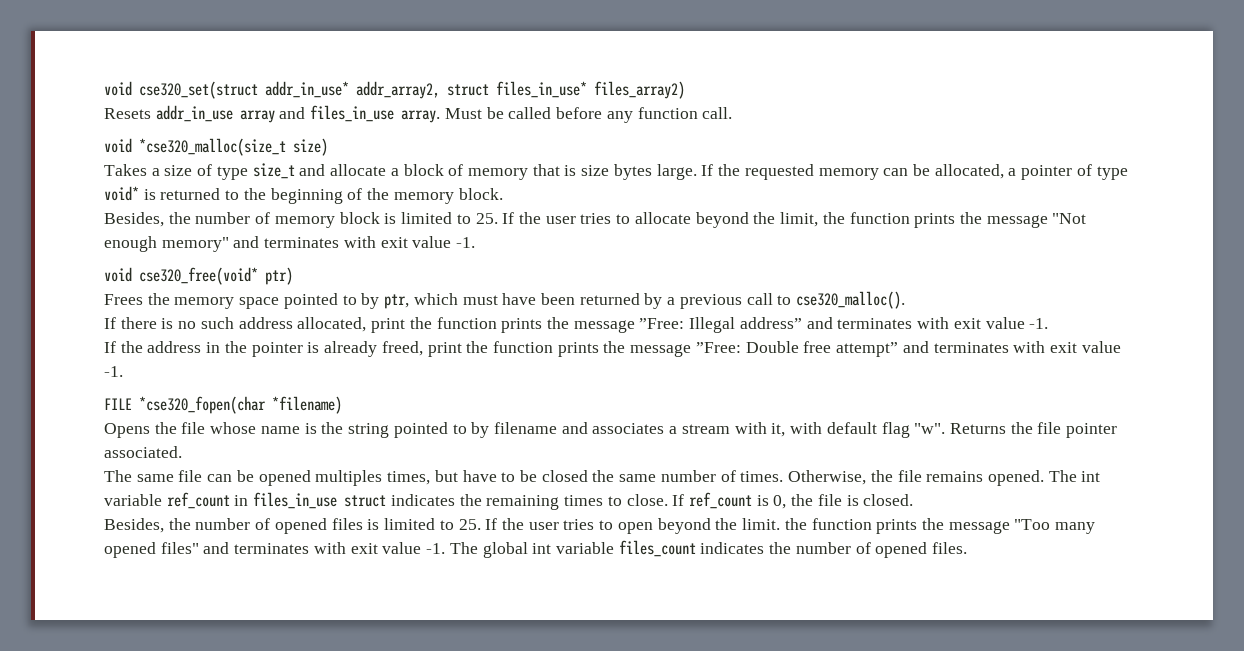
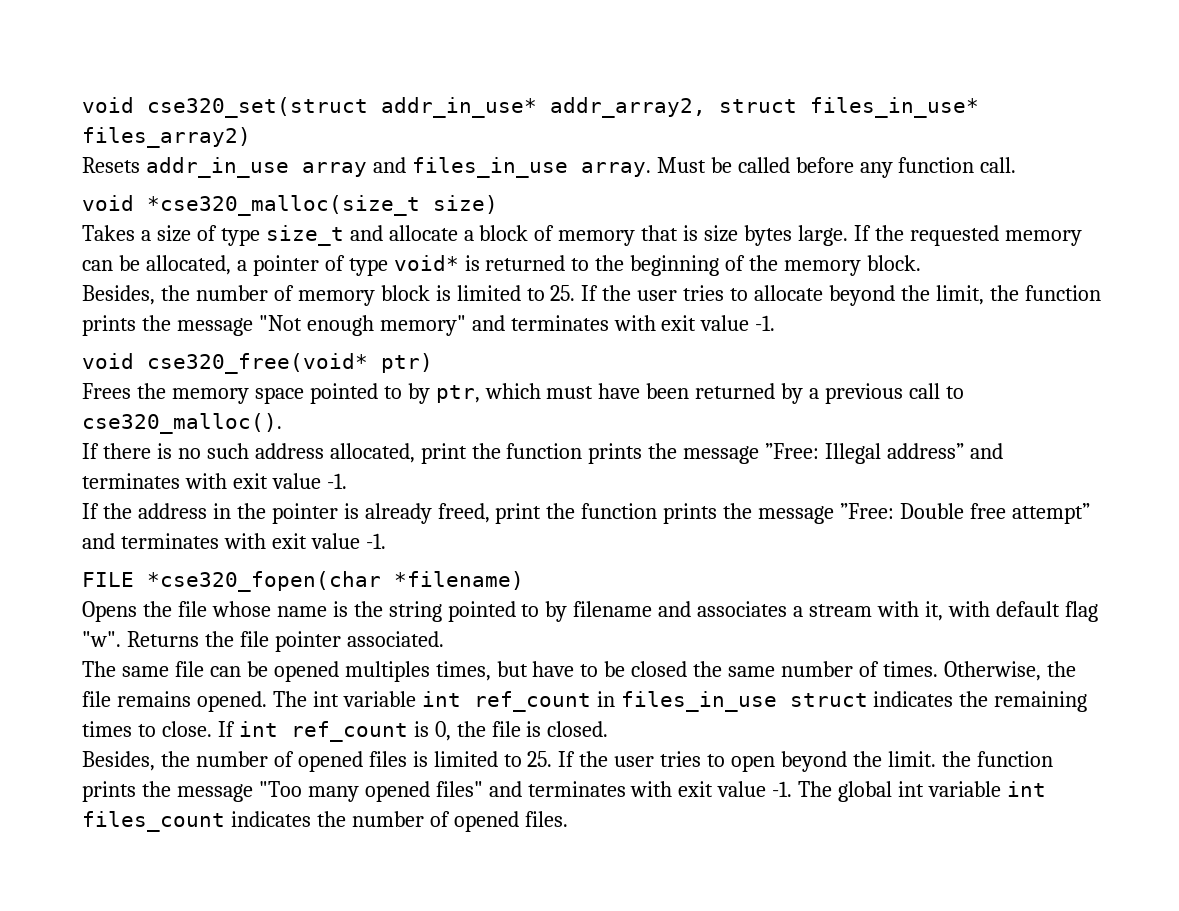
- The int variable ref_count in files_in_use struct indicates the remaining times to close.
+ The int variable int ref_count in files_in_use struct indicates the remaining times to close.
- If ref_count is 0, the file is closed.
+ If int ref_count is 0, the file is closed.
- The global int variable files_count indicates the number of opened files.
+ The global int variable int files_count indicates the number of opened files.

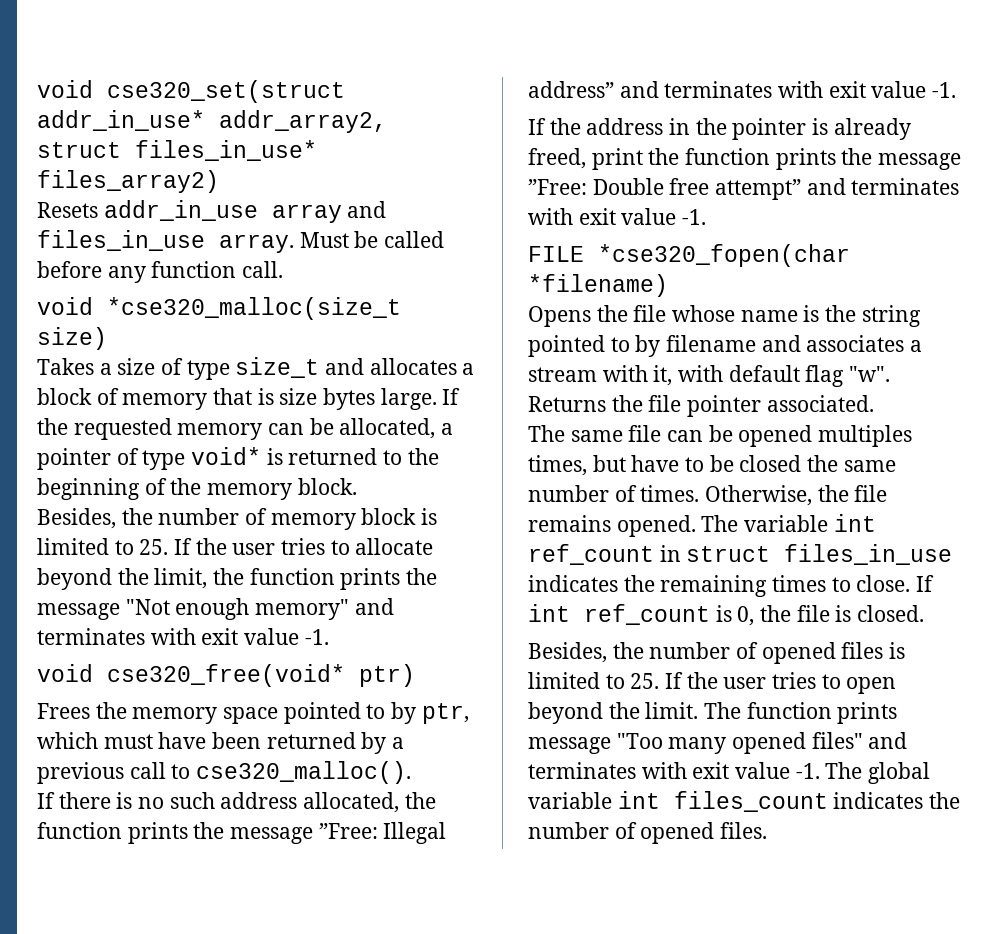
- Takes a size of type size_t and allocate a block of memory that is size bytes large.
+ Takes a size of type size_t and allocates a block of memory that is size bytes large.
- If there is no such address allocated, print the function prints the message ”Free: Illegal address” and terminates with exit value -1.
+ If there is no such address allocated, the function prints the message ”Free: Illegal address” and terminates with exit value -1.
- The int variable int ref_count in files_in_use struct indicates the remaining times to close.
+ The variable int ref_count in struct files_in_use indicates the remaining times to close.
- Besides, the number of opened files is limited to 25. If the user tries to open beyond the limit. the function prints the message "Too many opened files" and terminates with exit value -1.
+ Besides, the number of opened files is limited to 25. If the user tries to open beyond the limit. The function prints message "Too many opened files" and terminates with exit value -1.
- The global int variable int files_count indicates the number of opened files.
+ The global variable int files_count indicates the number of opened files.

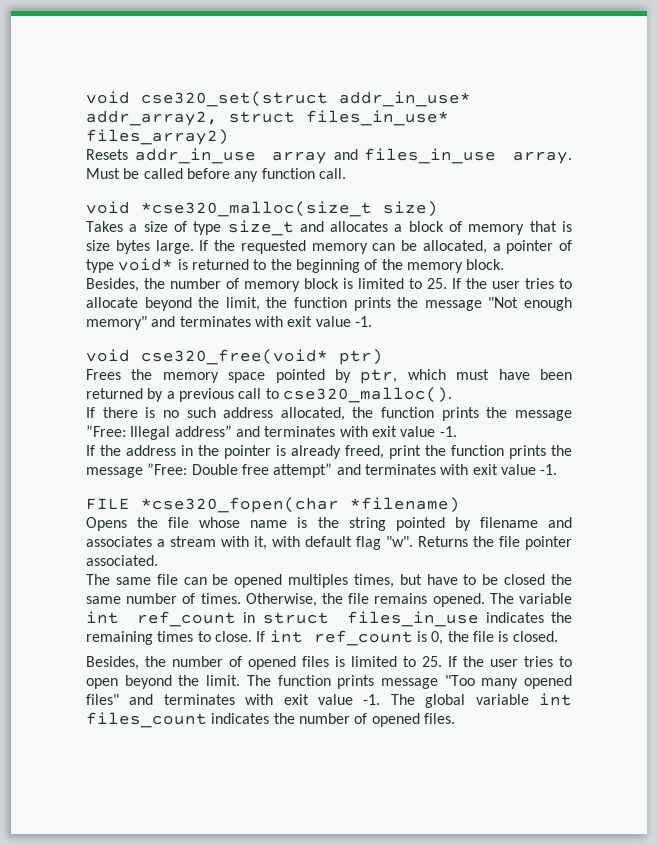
- Frees the memory space pointed to by ptr, which must have been returned by a previous call to cse320_malloc().
+ Frees the memory space pointed by ptr, which must have been returned by a previous call to cse320_malloc().
- Opens the file whose name is the string pointed to by filename and associates a stream with it, with default flag "w".
+ Opens the file whose name is the string pointed by filename and associates a stream with it, with default flag "w".

